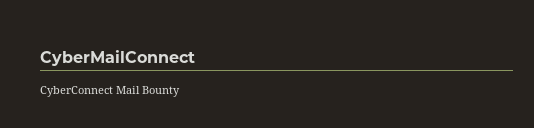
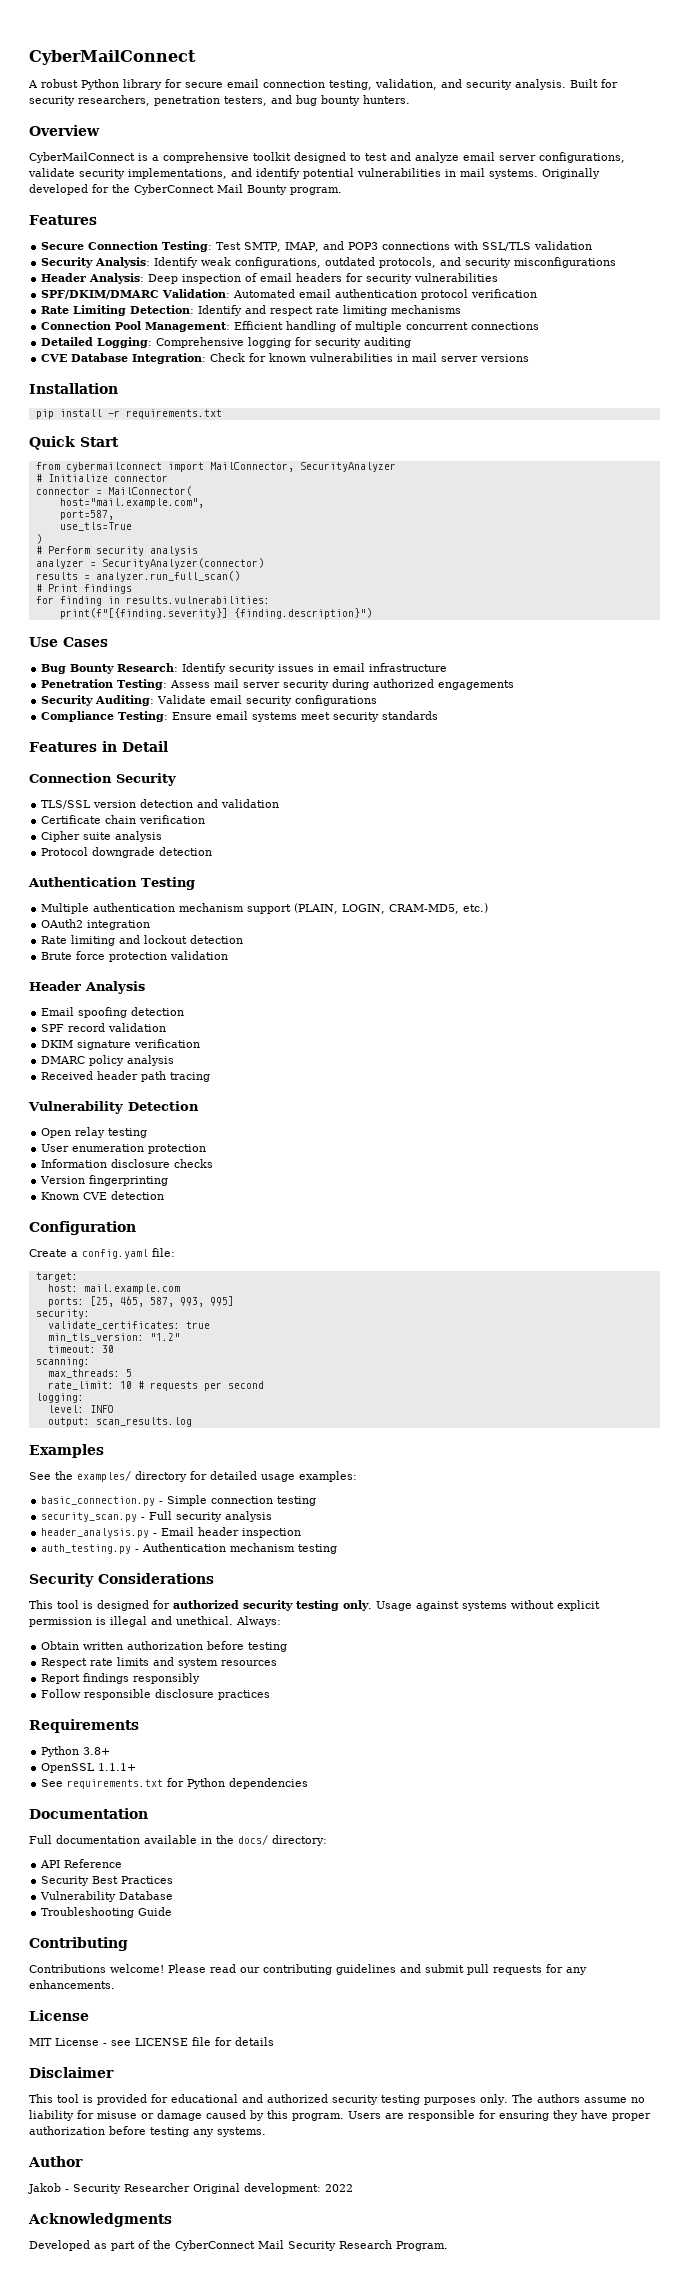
- CyberConnect Mail Bounty
+ A robust Python library for secure email connection testing, validation, and security analysis. Built for security researchers, penetration testers, and bug bounty hunters.
+ Overview
+ CyberMailConnect is a comprehensive toolkit designed to test and analyze email server configurations, validate security implementations, and identify potential vulnerabilities in mail systems. Originally developed for the CyberConnect Mail Bounty program.
+ Features
+ Secure Connection Testing: Test SMTP, IMAP, and POP3 connections with SSL/TLS validation
+ Security Analysis: Identify weak configurations, outdated protocols, and security misconfigurations
+ Header Analysis: Deep inspection of email headers for security vulnerabilities
+ SPF/DKIM/DMARC Validation: Automated email authentication protocol verification
+ Rate Limiting Detection: Identify and respect rate limiting mechanisms
+ Connection Pool Management: Efficient handling of multiple concurrent connections
+ Detailed Logging: Comprehensive logging for security auditing
+ CVE Database Integration: Check for known vulnerabilities in mail server versions
+ Installation
+ pip install -r requirements.txt
+ Quick Start
+ from cybermailconnect import MailConnector, SecurityAnalyzer
+ # Initialize connector
+ connector = MailConnector(
+ host="mail.example.com",
+ port=587,
+ use_tls=True
+ )
+ # Perform security analysis
+ analyzer = SecurityAnalyzer(connector)
+ results = analyzer.run_full_scan()
+ # Print findings
+ for finding in results.vulnerabilities:
+ print(f"[{finding.severity}] {finding.description}")
+ Use Cases
+ Bug Bounty Research: Identify security issues in email infrastructure
+ Penetration Testing: Assess mail server security during authorized engagements
+ Security Auditing: Validate email security configurations
+ Compliance Testing: Ensure email systems meet security standards
+ Features in Detail
+ Connection Security
+ TLS/SSL version detection and validation
+ Certificate chain verification
+ Cipher suite analysis
+ Protocol downgrade detection
+ Authentication Testing
+ Multiple authentication mechanism support (PLAIN, LOGIN, CRAM-MD5, etc.)
+ OAuth2 integration
+ Rate limiting and lockout detection
+ Brute force protection validation
+ Header Analysis
+ Email spoofing detection
+ SPF record validation
+ DKIM signature verification
+ DMARC policy analysis
+ Received header path tracing
+ Vulnerability Detection
+ Open relay testing
+ User enumeration protection
+ Information disclosure checks
+ Version fingerprinting
+ Known CVE detection
+ Configuration
+ Create a config.yaml file:
+ target:
+ host: mail.example.com
+ ports: [25, 465, 587, 993, 995]
+ security:
+ validate_certificates: true
+ min_tls_version: "1.2"
+ timeout: 30
+ scanning:
+ max_threads: 5
+ rate_limit: 10 # requests per second
+ logging:
+ level: INFO
+ output: scan_results.log
+ Examples
+ See the examples/ directory for detailed usage examples:
+ basic_connection.py - Simple connection testing
+ security_scan.py - Full security analysis
+ header_analysis.py - Email header inspection
+ auth_testing.py - Authentication mechanism testing
+ Security Considerations
+ This tool is designed for authorized security testing only. Usage against systems without explicit permission is illegal and unethical. Always:
+ Obtain written authorization before testing
+ Respect rate limits and system resources
+ Report findings responsibly
+ Follow responsible disclosure practices
+ Requirements
+ Python 3.8+
+ OpenSSL 1.1.1+
+ See requirements.txt for Python dependencies
+ Documentation
+ Full documentation available in the docs/ directory:
+ API Reference
+ Security Best Practices
+ Vulnerability Database
+ Troubleshooting Guide
+ Contributing
+ Contributions welcome! Please read our contributing guidelines and submit pull requests for any enhancements.
+ License
+ MIT License - see LICENSE file for details
+ Disclaimer
+ This tool is provided for educational and authorized security testing purposes only. The authors assume no liability for misuse or damage caused by this program. Users are responsible for ensuring they have proper authorization before testing any systems.
+ Author
+ Jakob - Security Researcher Original development: 2022
+ Acknowledgments
+ Developed as part of the CyberConnect Mail Security Research Program.

